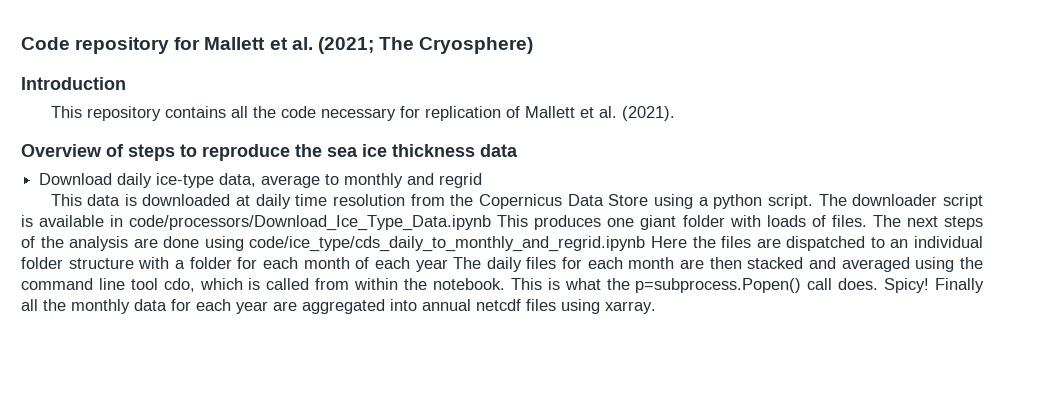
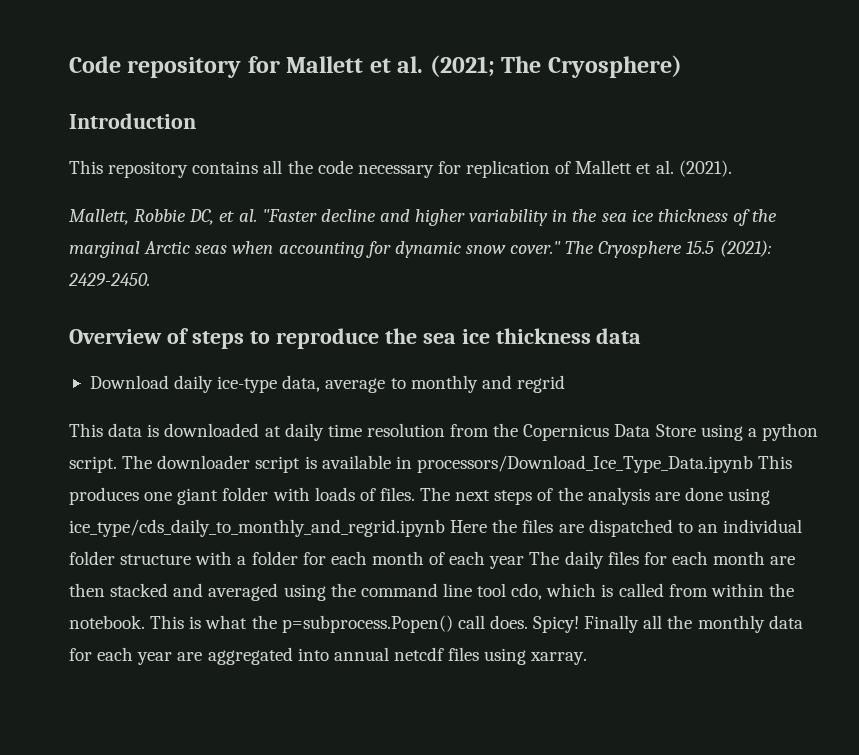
+ Mallett, Robbie DC, et al. "Faster decline and higher variability in the sea ice thickness of the marginal Arctic seas when accounting for dynamic snow cover." The Cryosphere 15.5 (2021): 2429-2450.
- The downloader script is available in code/processors/Download_Ice_Type_Data.ipynb This produces one giant folder with loads of files.
+ The downloader script is available in processors/Download_Ice_Type_Data.ipynb This produces one giant folder with loads of files.
- The next steps of the analysis are done using code/ice_type/cds_daily_to_monthly_and_regrid.ipynb Here the files are dispatched to an individual folder structure with a folder for each month of each year The daily files for each month are then stacked and averaged using the command line tool cdo, which is called from within the notebook.
+ The next steps of the analysis are done using ice_type/cds_daily_to_monthly_and_regrid.ipynb Here the files are dispatched to an individual folder structure with a folder for each month of each year The daily files for each month are then stacked and averaged using the command line tool cdo, which is called from within the notebook.

